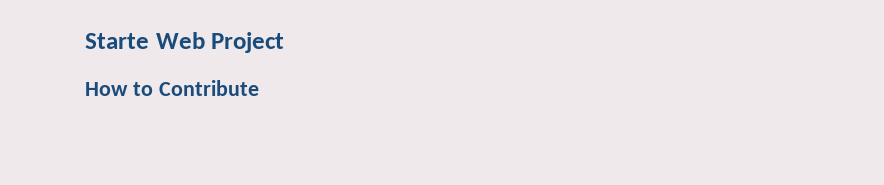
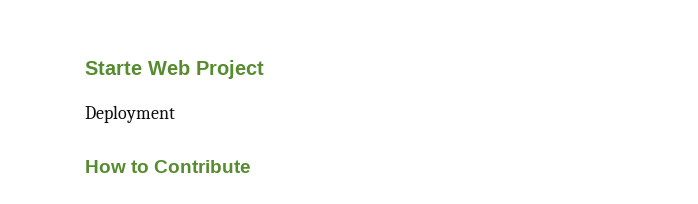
+ Deployment

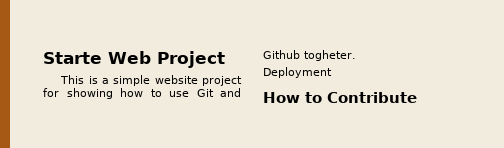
+ This is a simple website project for showing how to use Git and Github togheter.

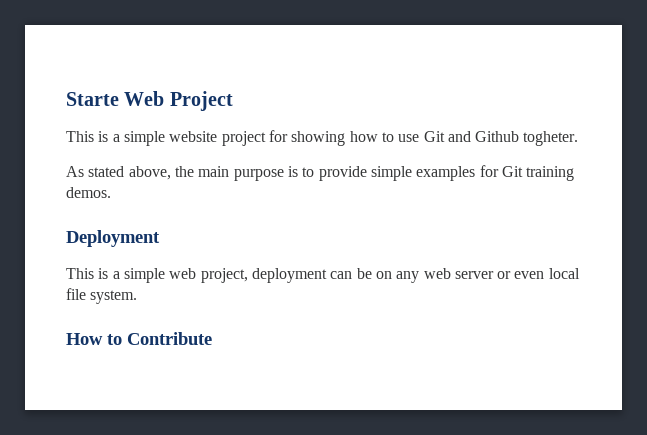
+ As stated above, the main purpose is to provide simple examples for Git training demos.
  Deployment
+ This is a simple web project, deployment can be on any web server or even local file system.

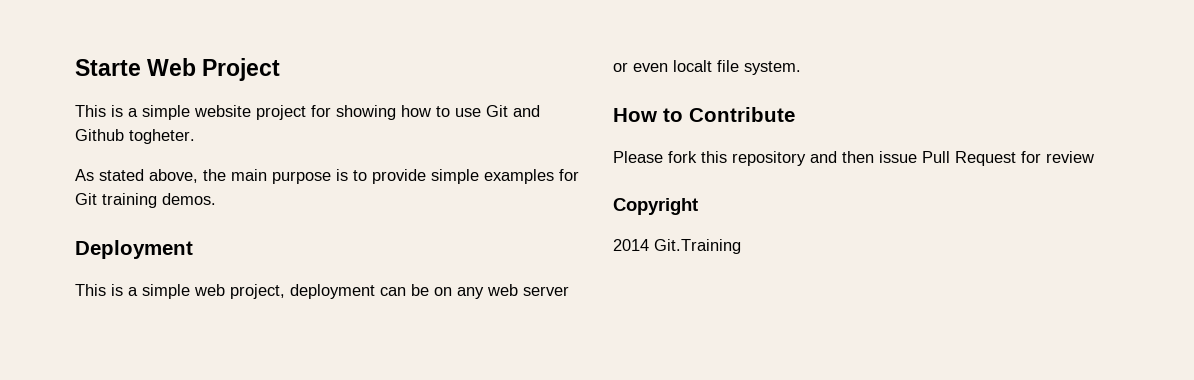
- This is a simple web project, deployment can be on any web server or even local file system.
+ This is a simple web project, deployment can be on any web server or even localt file system.
+ Please fork this repository and then issue Pull Request for review
+ Copyright
+ 2014 Git.Training

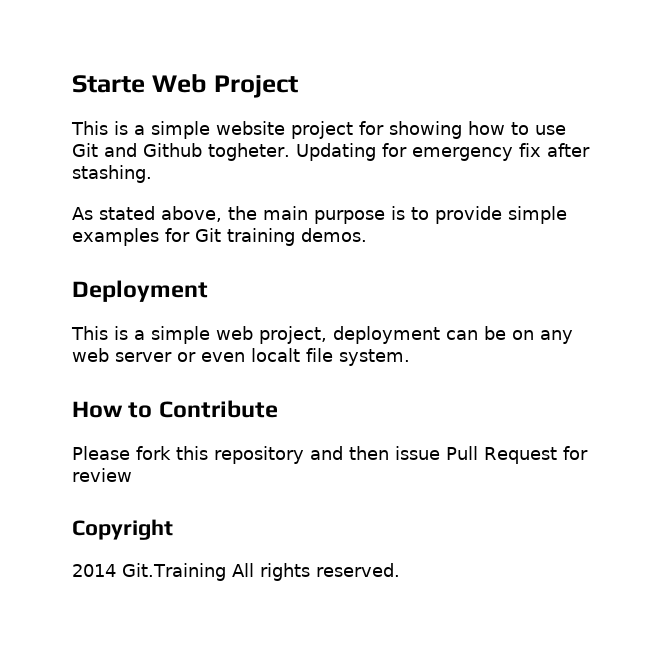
+ Updating for emergency fix after stashing.
- 2014 Git.Training
+ 2014 Git.Training All rights reserved.

